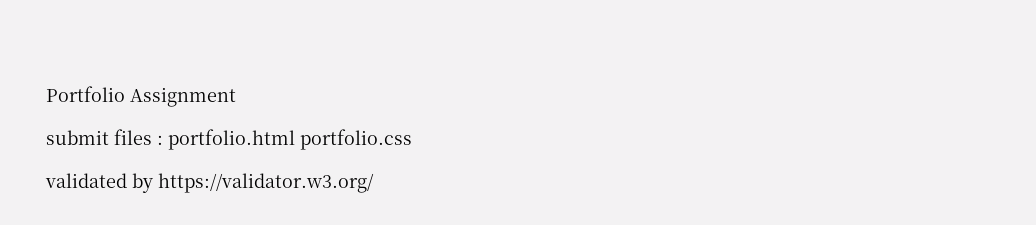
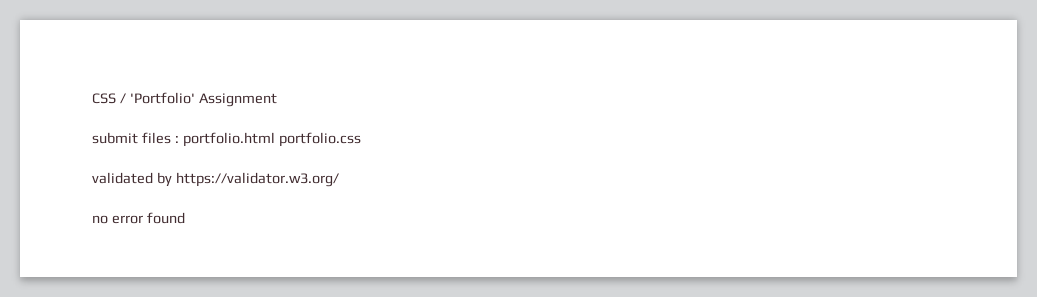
- Portfolio Assignment
+ CSS / 'Portfolio' Assignment
+ no error found

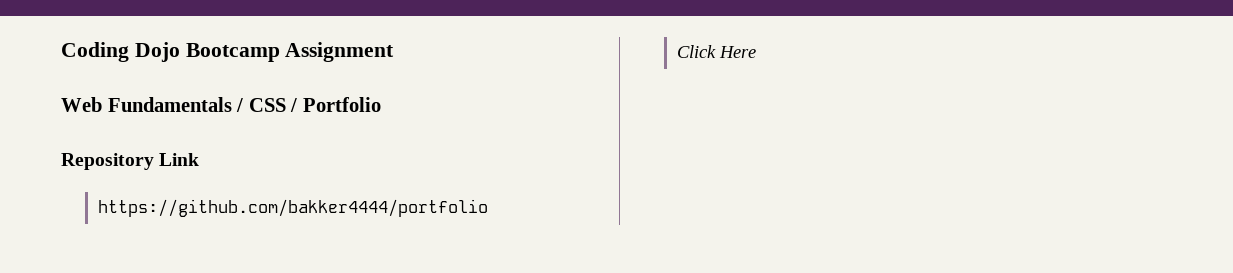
- CSS / 'Portfolio' Assignment
- submit files : portfolio.html portfolio.css
- validated by https://validator.w3.org/
- no error found
+ Coding Dojo Bootcamp Assignment
+ Web Fundamentals / CSS / Portfolio
+ Repository Link
+ https://github.com/bakker4444/portfolio
+ Click Here

